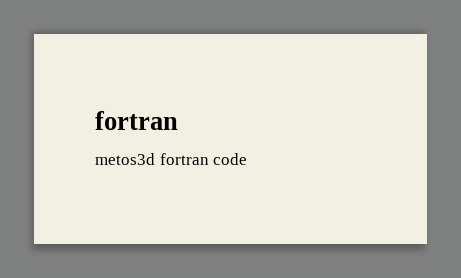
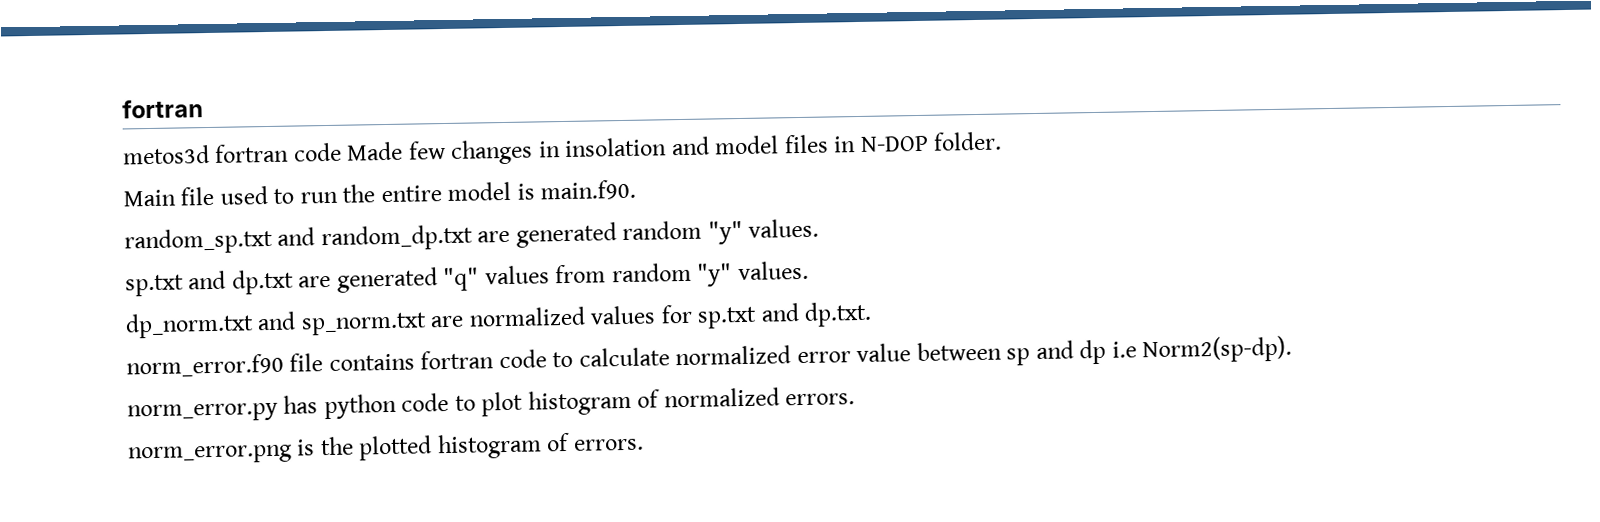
- metos3d fortran code
+ metos3d fortran code Made few changes in insolation and model files in N-DOP folder.
+ Main file used to run the entire model is main.f90.
+ random_sp.txt and random_dp.txt are generated random "y" values.
+ sp.txt and dp.txt are generated "q" values from random "y" values.
+ dp_norm.txt and sp_norm.txt are normalized values for sp.txt and dp.txt.
+ norm_error.f90 file contains fortran code to calculate normalized error value between sp and dp i.e Norm2(sp-dp).
+ norm_error.py has python code to plot histogram of normalized errors.
+ norm_error.png is the plotted histogram of errors.

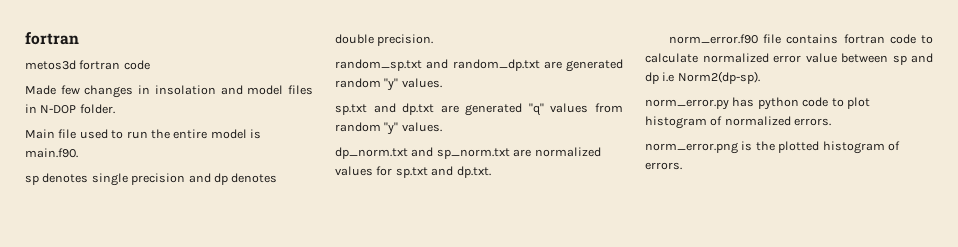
- metos3d fortran code Made few changes in insolation and model files in N-DOP folder.
+ metos3d fortran code
+ Made few changes in insolation and model files in N-DOP folder.
+ sp denotes single precision and dp denotes double precision.
- norm_error.f90 file contains fortran code to calculate normalized error value between sp and dp i.e Norm2(sp-dp).
+ norm_error.f90 file contains fortran code to calculate normalized error value between sp and dp i.e Norm2(dp-sp).

